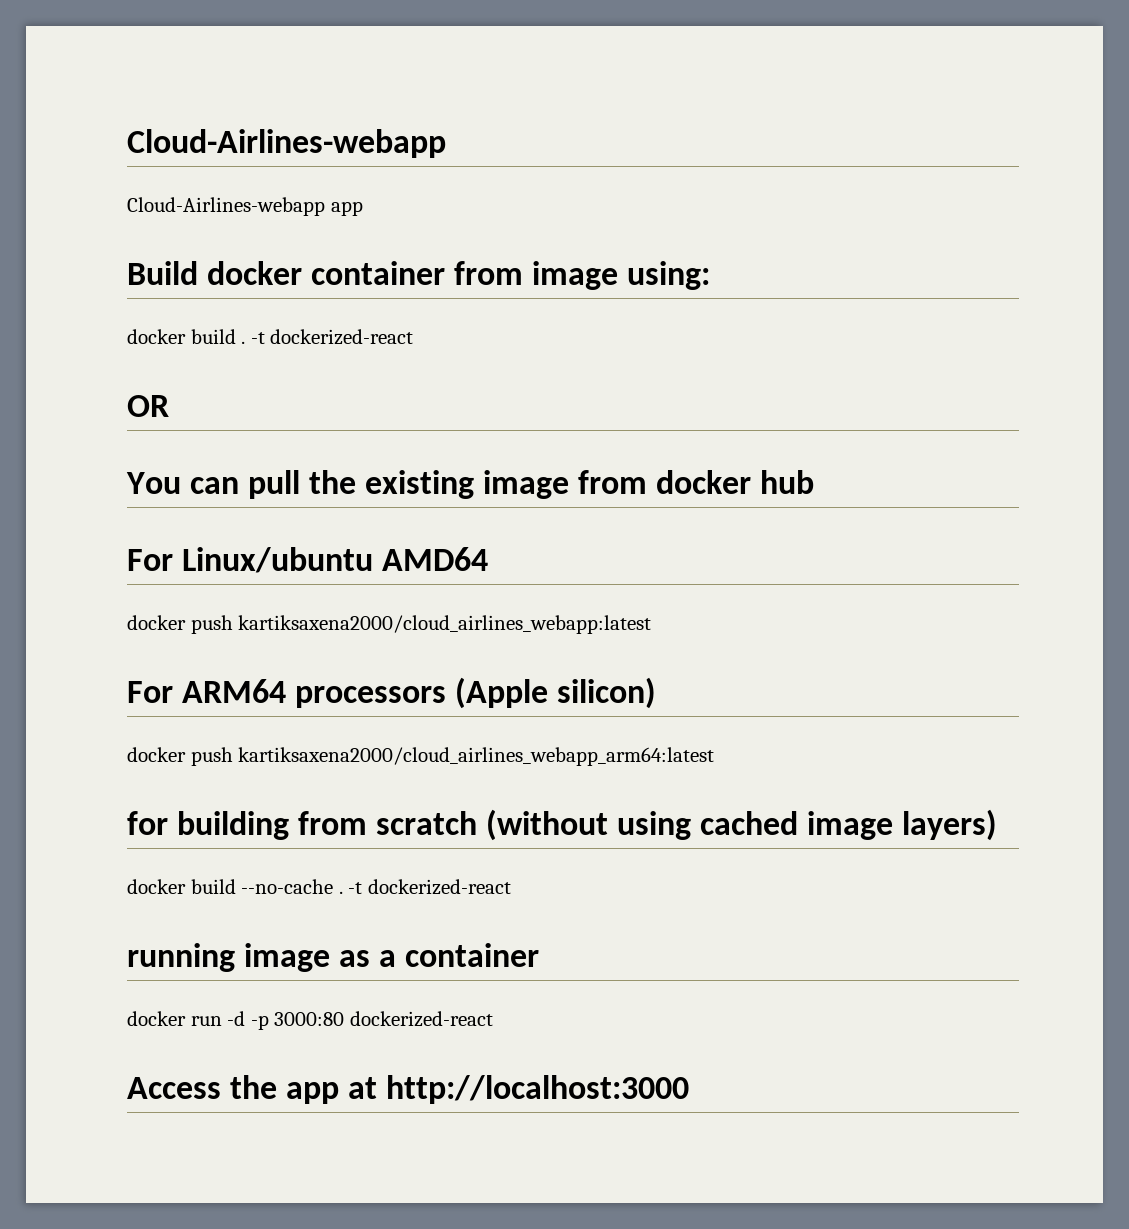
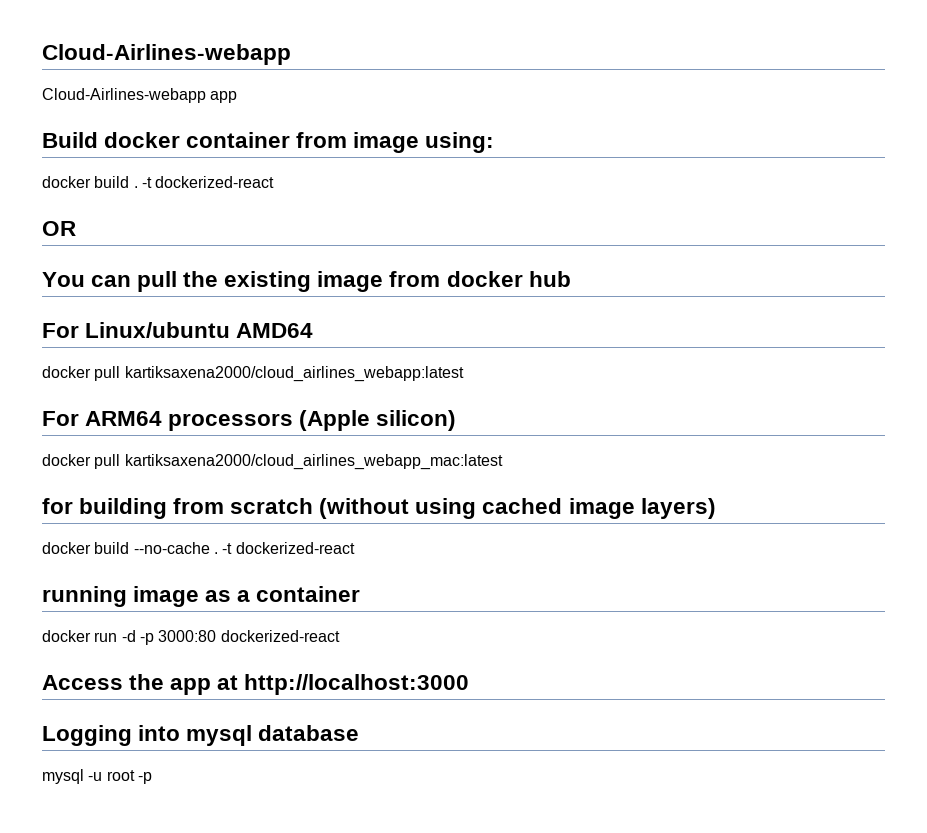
- docker push kartiksaxena2000/cloud_airlines_webapp:latest
+ docker pull kartiksaxena2000/cloud_airlines_webapp:latest
- docker push kartiksaxena2000/cloud_airlines_webapp_arm64:latest
+ docker pull kartiksaxena2000/cloud_airlines_webapp_mac:latest
+ Logging into mysql database
+ mysql -u root -p

